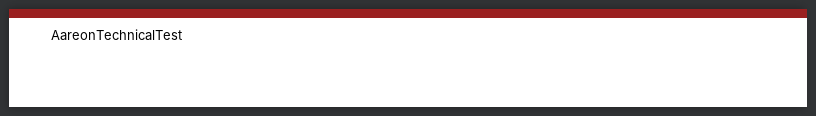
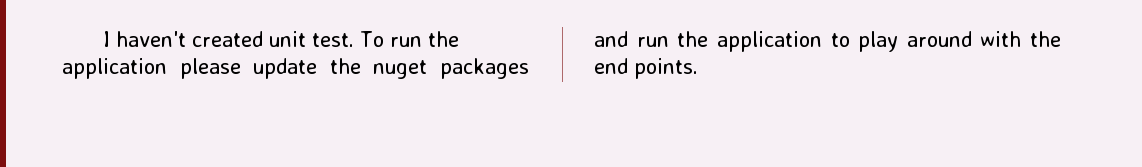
- AareonTechnicalTest
+ I haven't created unit test. To run the application please update the nuget packages and run the application to play around with the end points.

